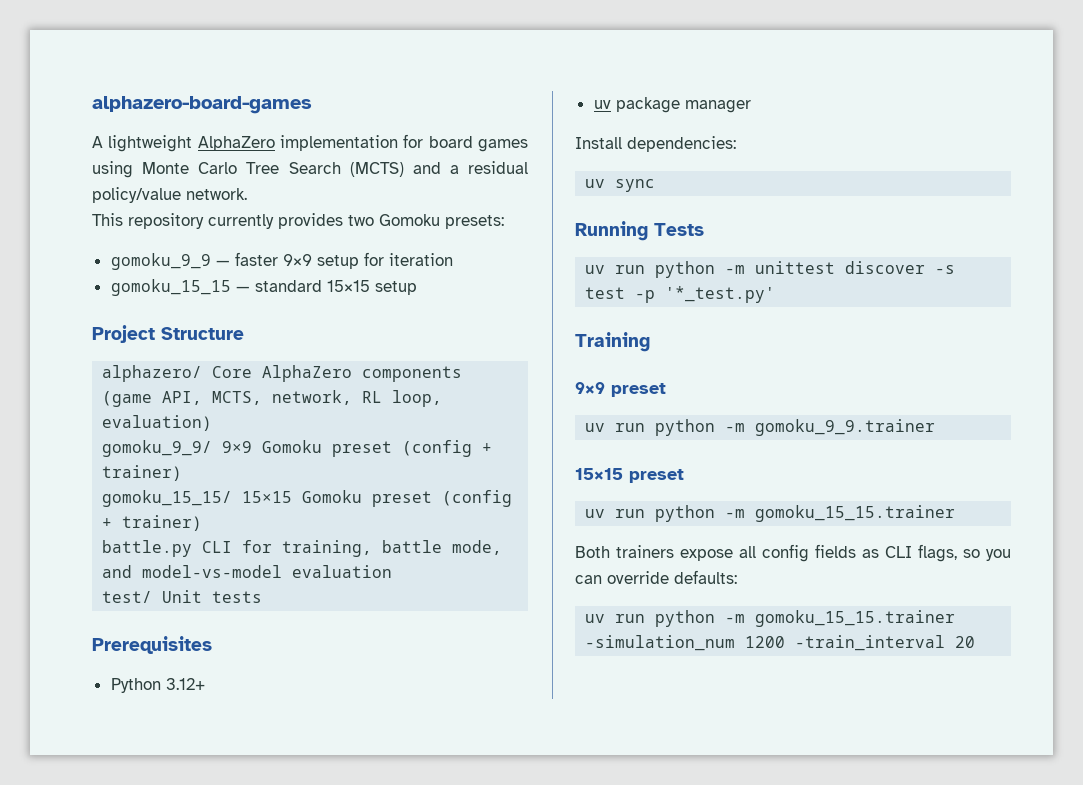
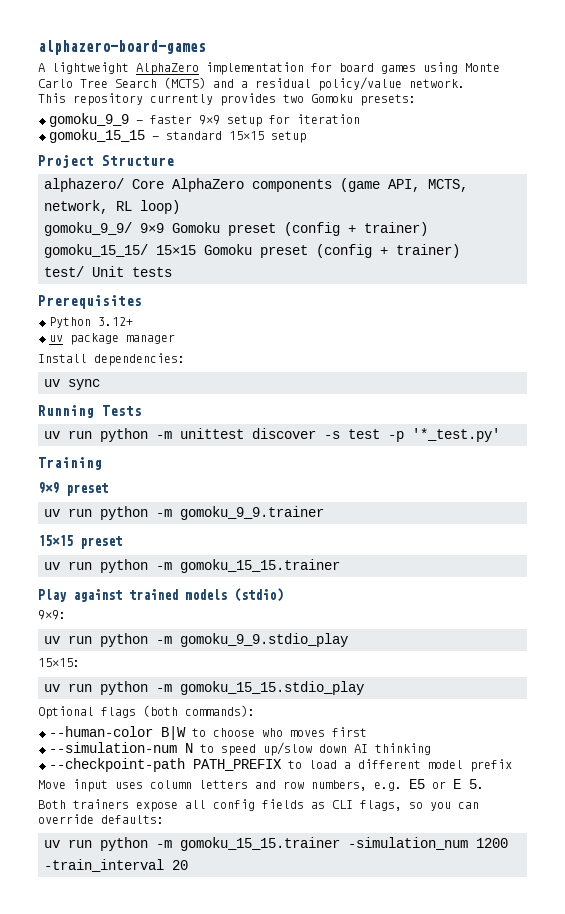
- alphazero/ Core AlphaZero components (game API, MCTS, network, RL loop, evaluation)
+ alphazero/ Core AlphaZero components (game API, MCTS, network, RL loop)
- battle.py CLI for training, battle mode, and model-vs-model evaluation
+ Play against trained models (stdio)
+ 9×9:
+ uv run python -m gomoku_9_9.stdio_play
+ 15×15:
+ uv run python -m gomoku_15_15.stdio_play
+ Optional flags (both commands):
+ --human-color B|W to choose who moves first
+ --simulation-num N to speed up/slow down AI thinking
+ --checkpoint-path PATH_PREFIX to load a different model prefix
+ Move input uses column letters and row numbers, e.g. E5 or E 5.

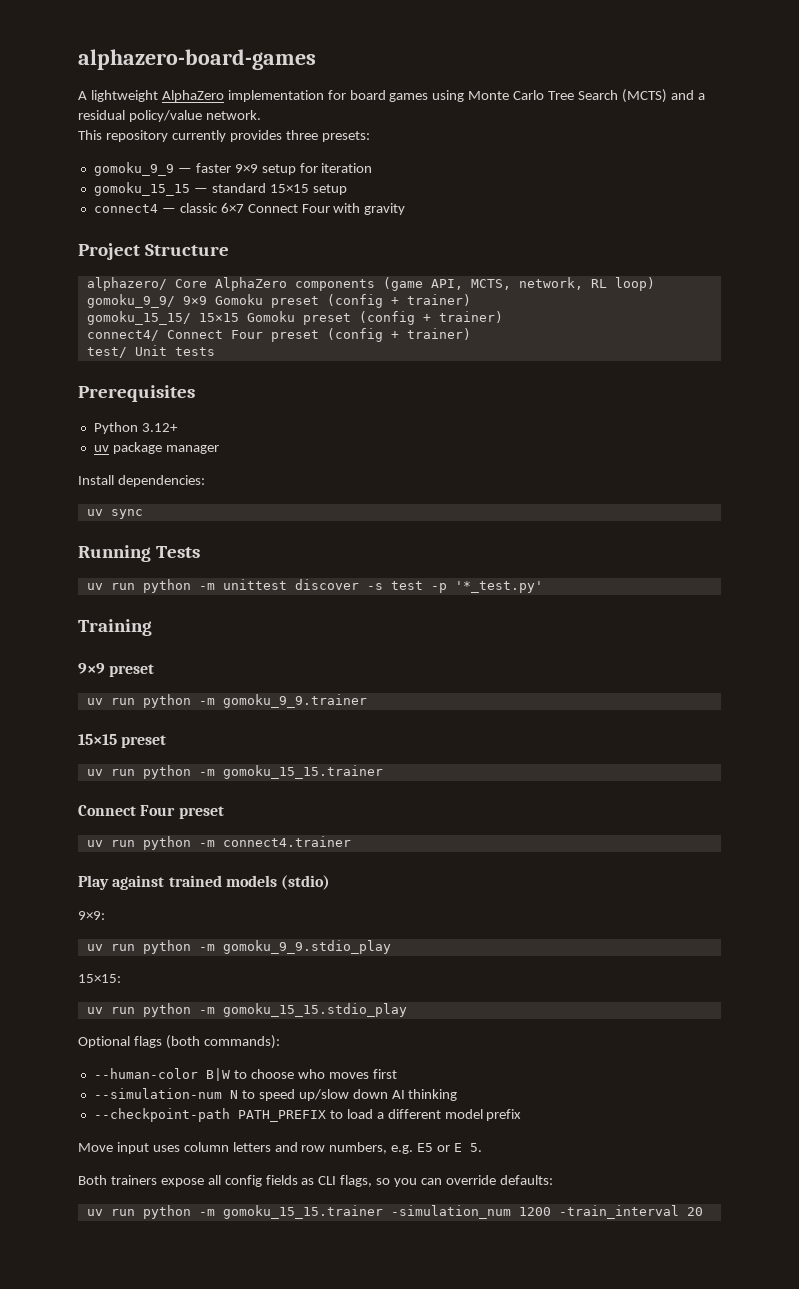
- This repository currently provides two Gomoku presets:
+ This repository currently provides three presets:
+ connect4 — classic 6×7 Connect Four with gravity
+ connect4/ Connect Four preset (config + trainer)
  15×15 preset
  uv run python -m gomoku_15_15.trainer
+ Connect Four preset
+ uv run python -m connect4.trainer

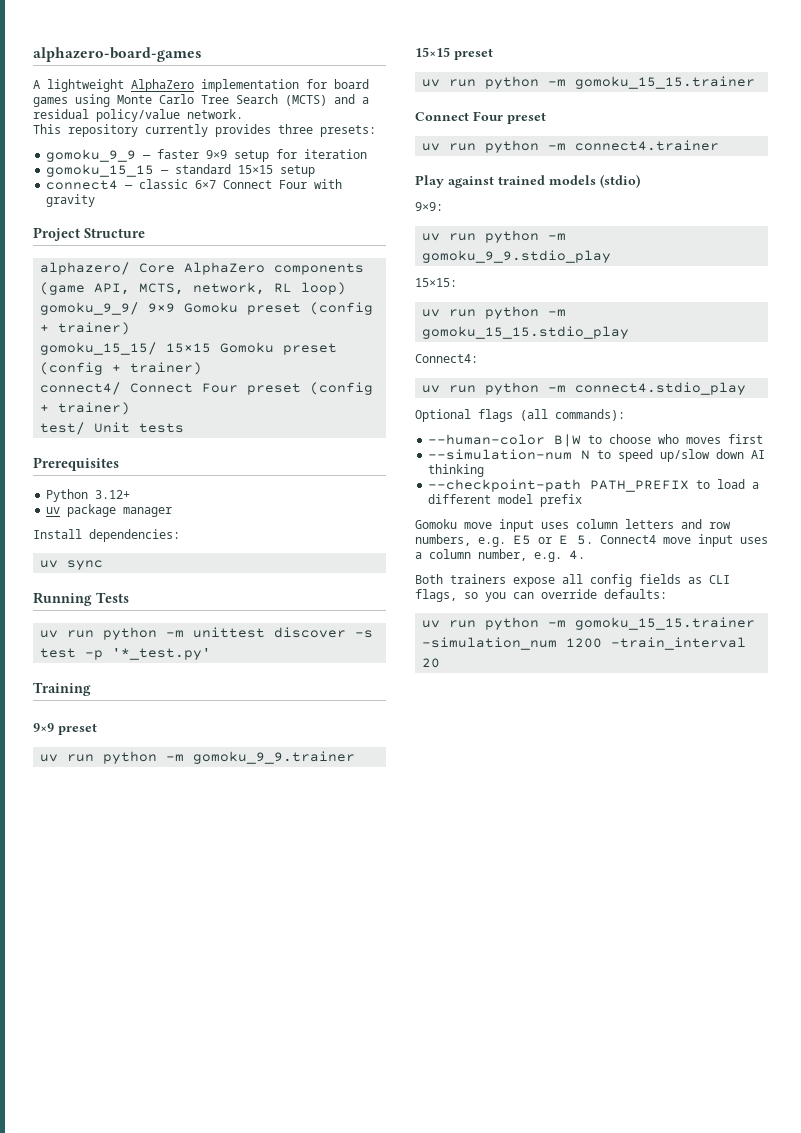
+ Connect4:
+ uv run python -m connect4.stdio_play
- Optional flags (both commands):
+ Optional flags (all commands):
- Move input uses column letters and row numbers, e.g. E5 or E 5.
+ Gomoku move input uses column letters and row numbers, e.g. E5 or E 5. Connect4 move input uses a column number, e.g. 4.

